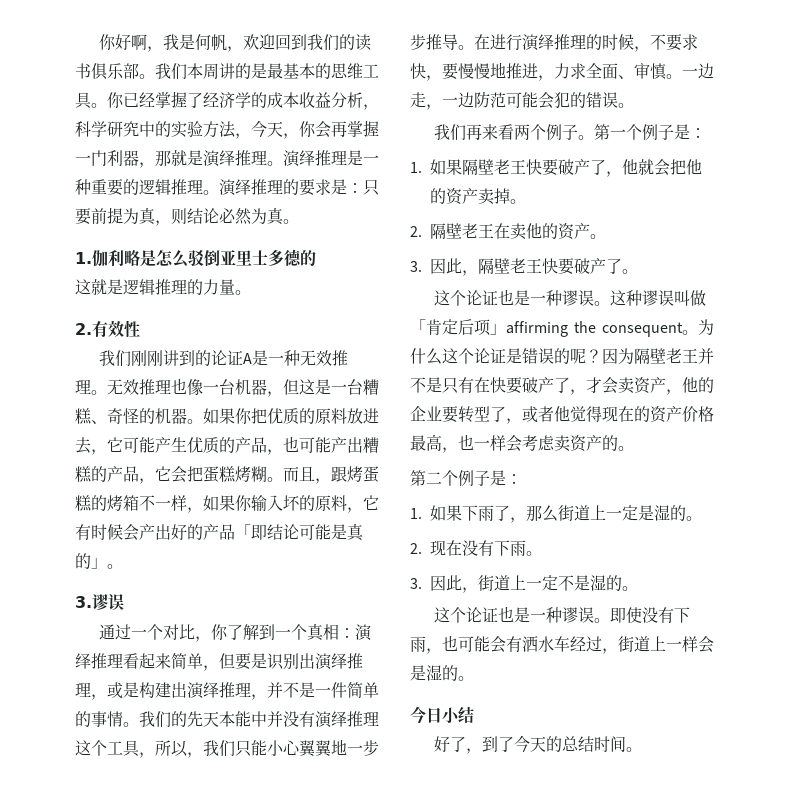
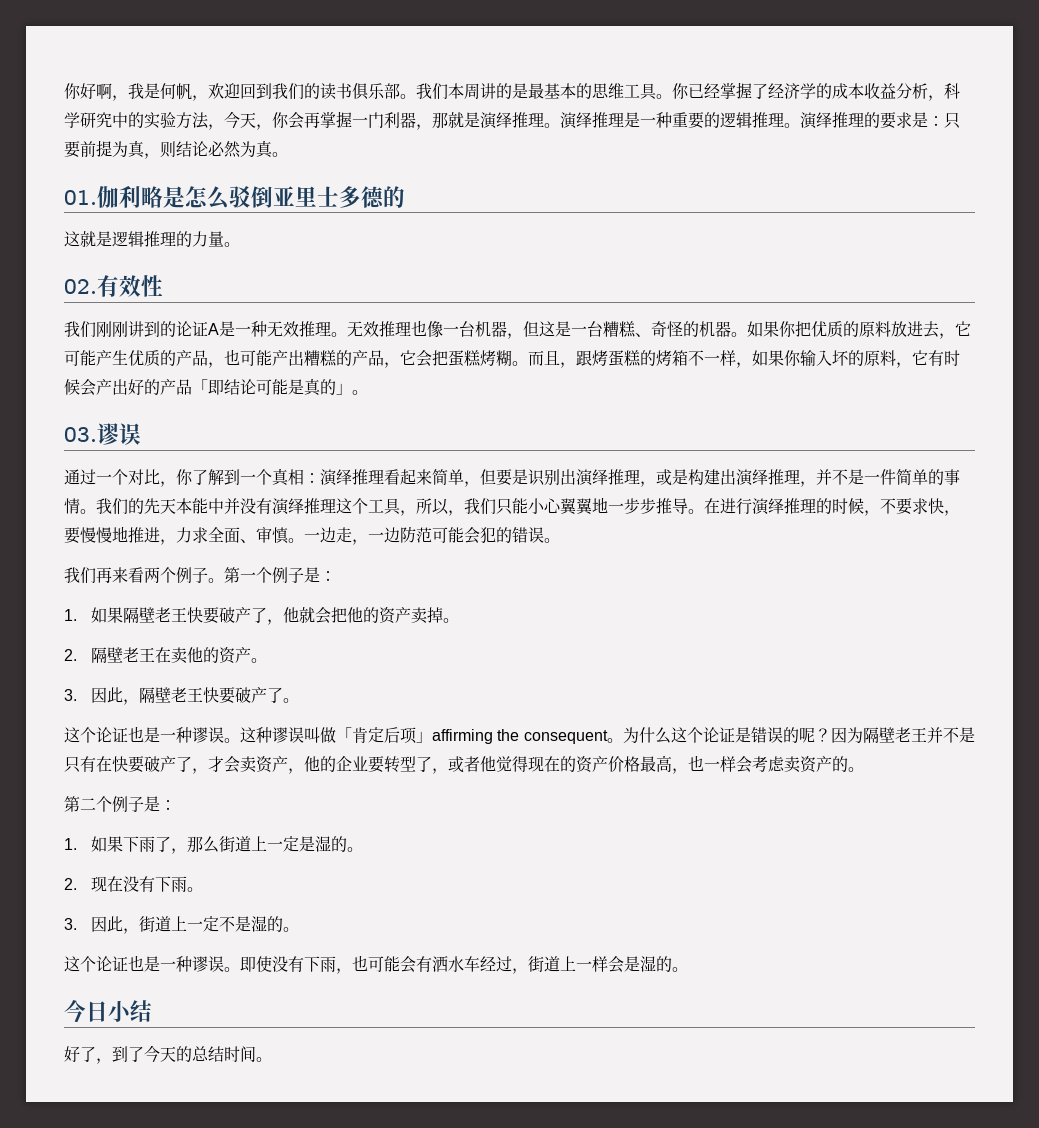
- 1.伽利略是怎么驳倒亚里士多德的
+ 01.伽利略是怎么驳倒亚里士多德的
- 2.有效性
+ 02.有效性
- 3.谬误
+ 03.谬误

